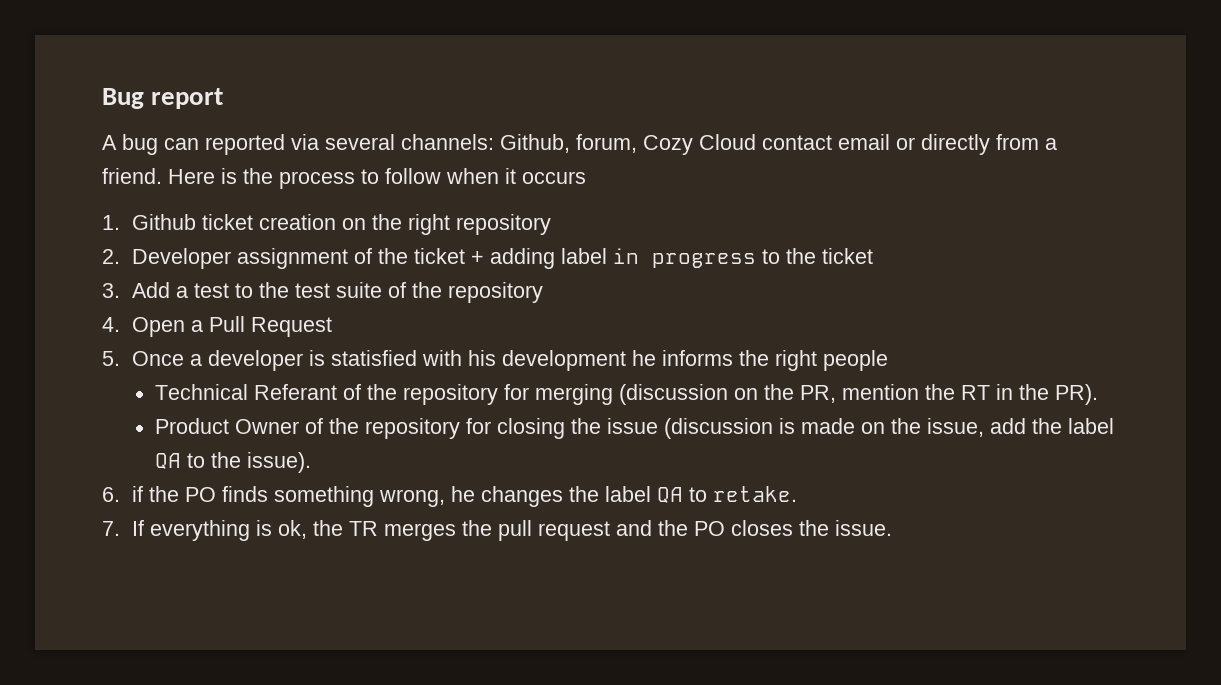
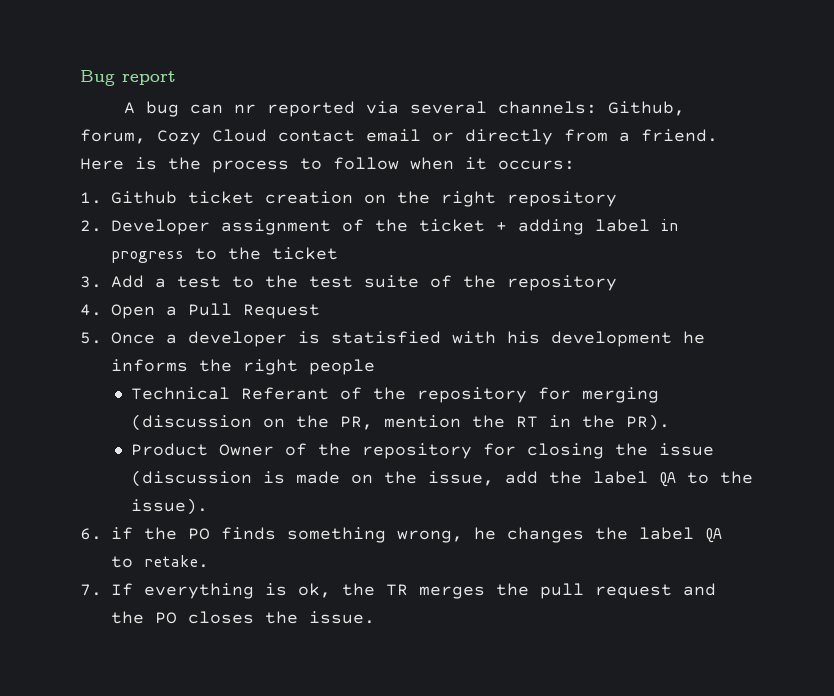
- A bug can reported via several channels: Github, forum, Cozy Cloud contact email or directly from a friend.
+ A bug can nr reported via several channels: Github, forum, Cozy Cloud contact email or directly from a friend.
- Here is the process to follow when it occurs
+ Here is the process to follow when it occurs:

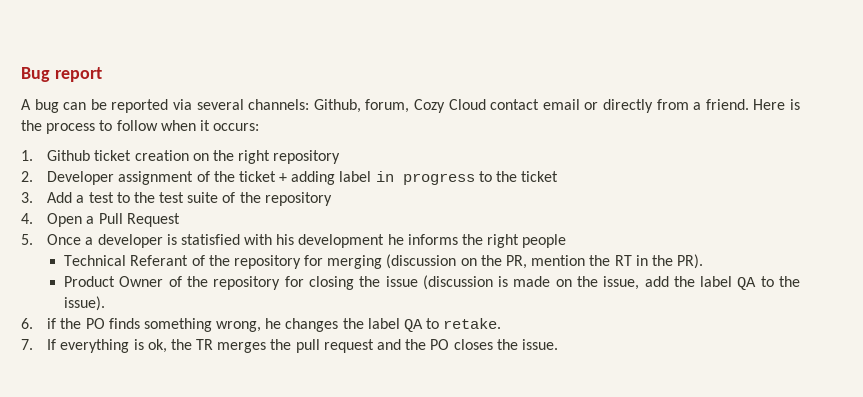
- A bug can nr reported via several channels: Github, forum, Cozy Cloud contact email or directly from a friend.
+ A bug can be reported via several channels: Github, forum, Cozy Cloud contact email or directly from a friend.

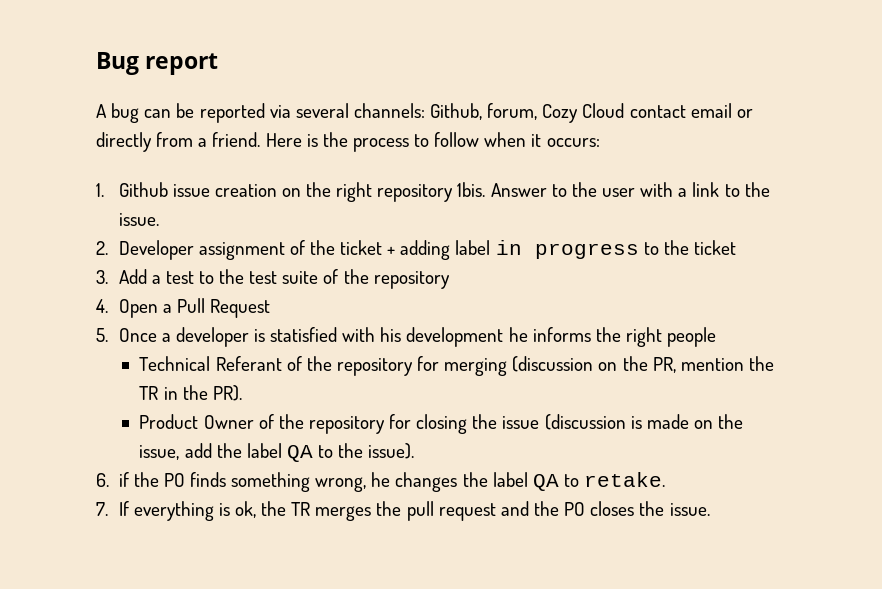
- 1. Github ticket creation on the right repository
+ 1. Github issue creation on the right repository 1bis. Answer to the user with a link to the issue.
- Technical Referant of the repository for merging (discussion on the PR, mention the RT in the PR).
+ Technical Referant of the repository for merging (discussion on the PR, mention the TR in the PR).

